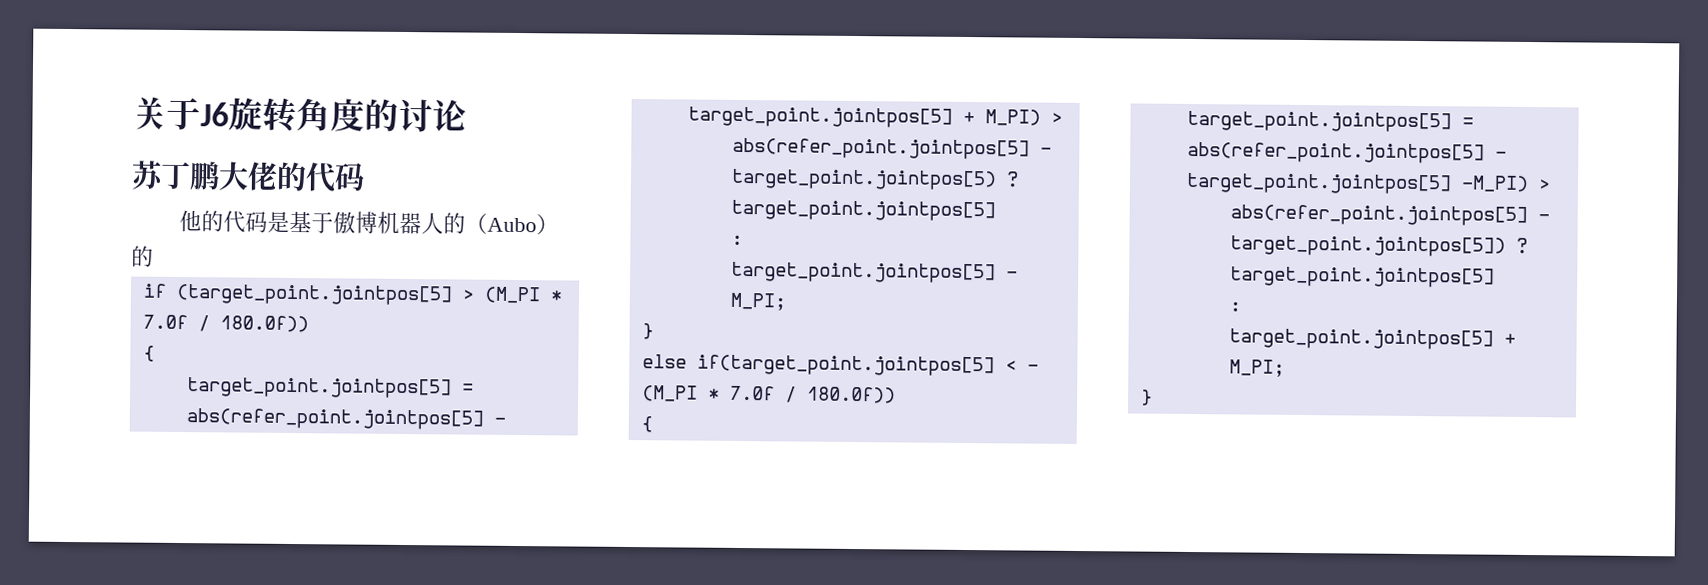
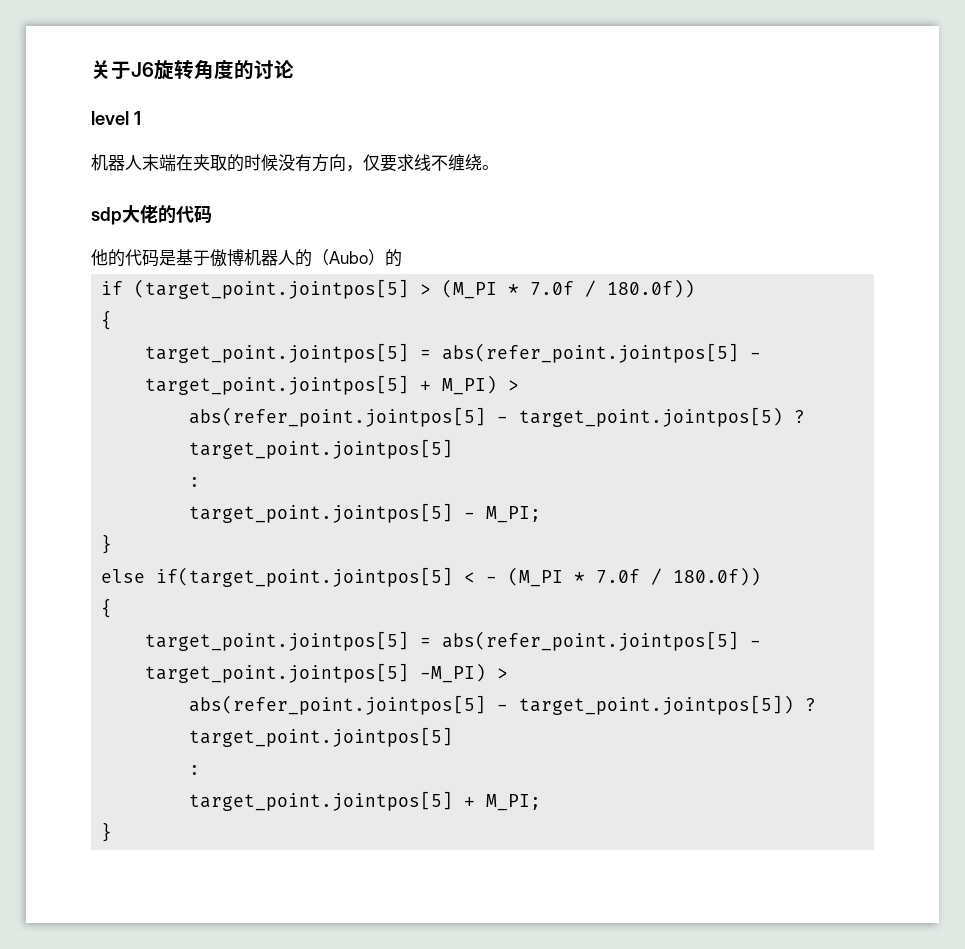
- 苏丁鹏大佬的代码
+ level 1
+ 机器人末端在夹取的时候没有方向，仅要求线不缠绕。
+ sdp大佬的代码

